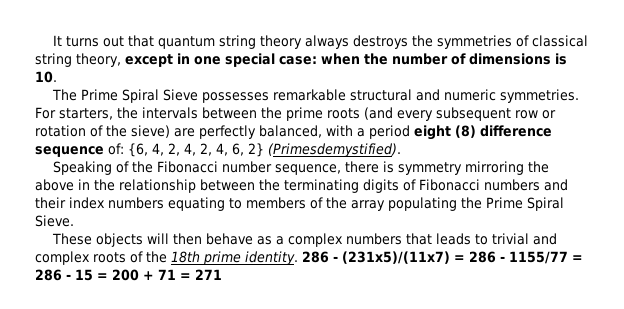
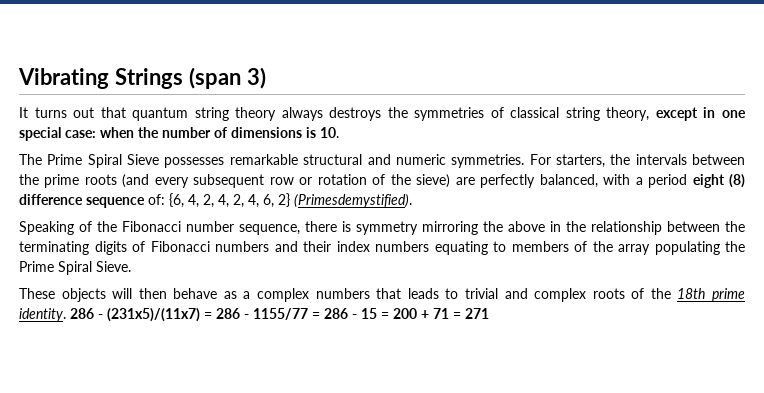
+ Vibrating Strings (span 3)

